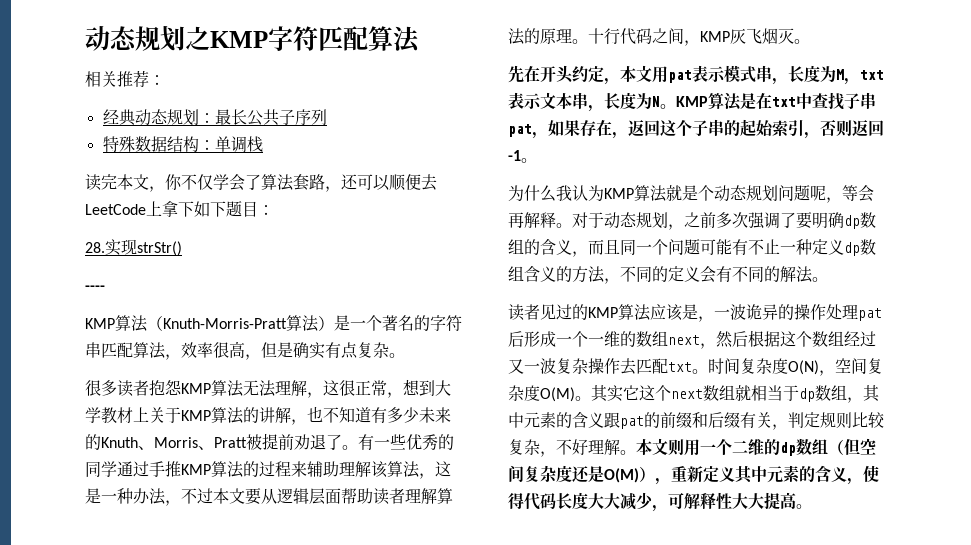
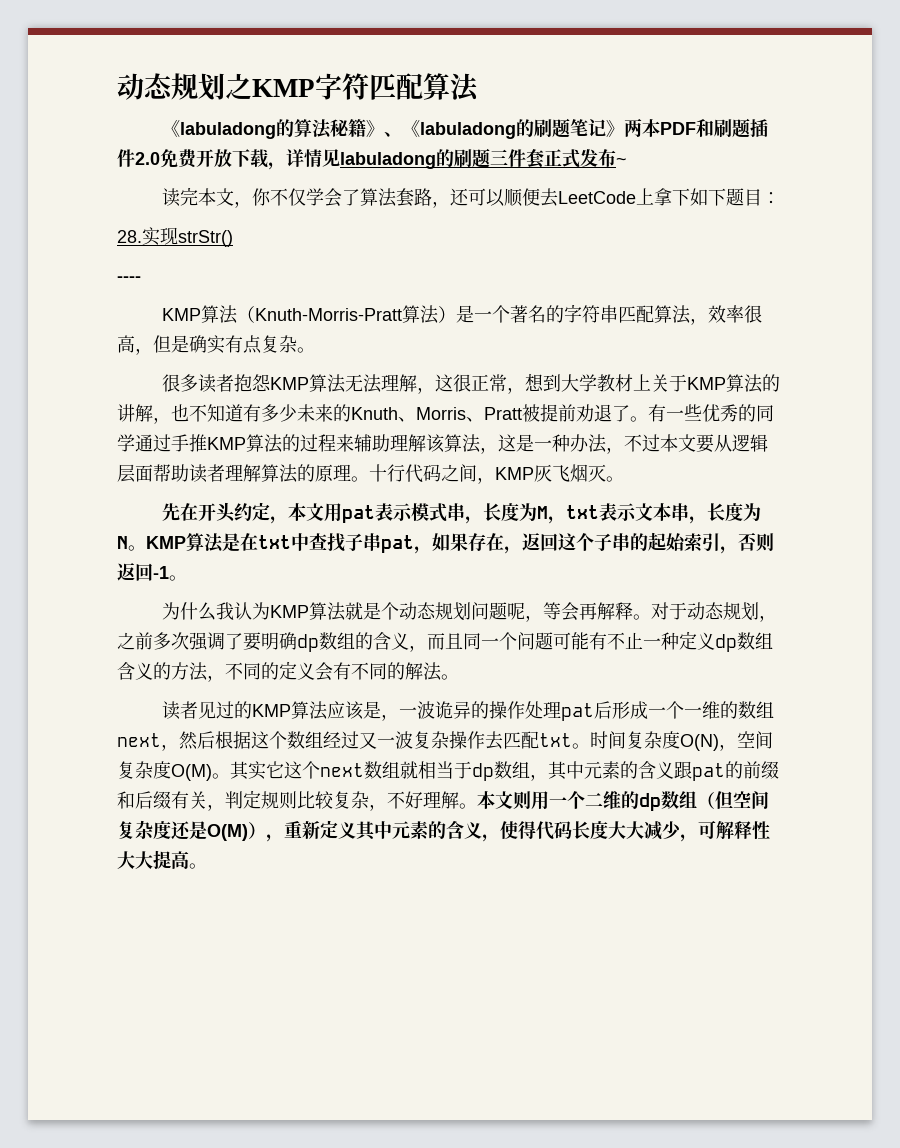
- 相关推荐：
- 经典动态规划：最长公共子序列
- 特殊数据结构：单调栈
+ 《labuladong的算法秘籍》、《labuladong的刷题笔记》两本PDF和刷题插件2.0免费开放下载，详情见labuladong的刷题三件套正式发布~

